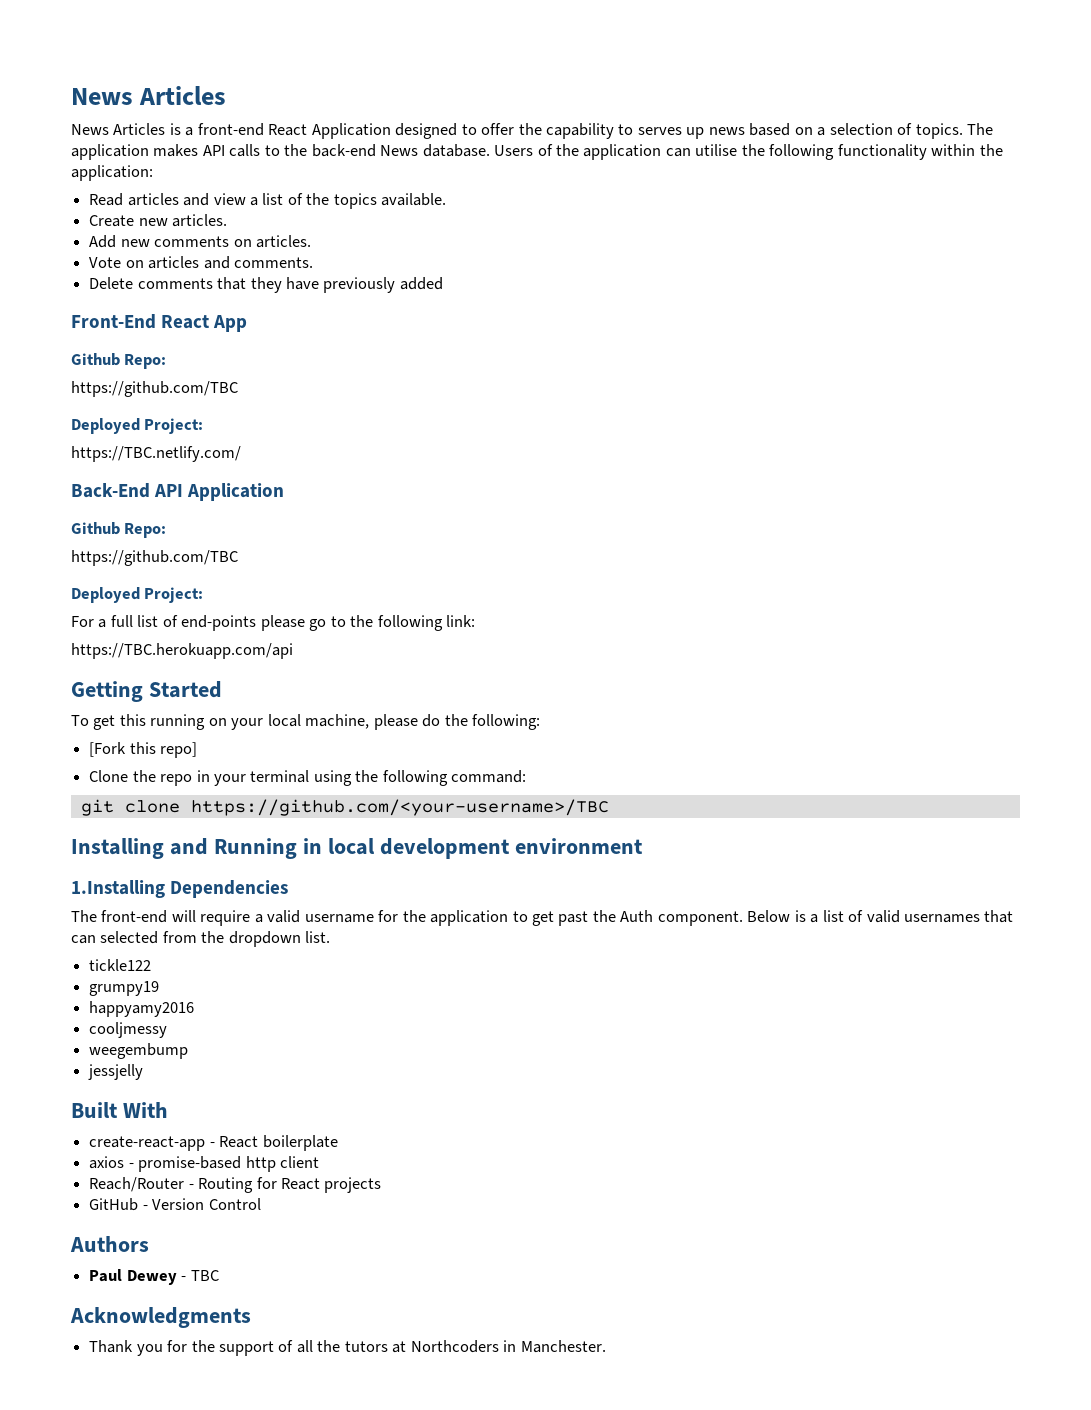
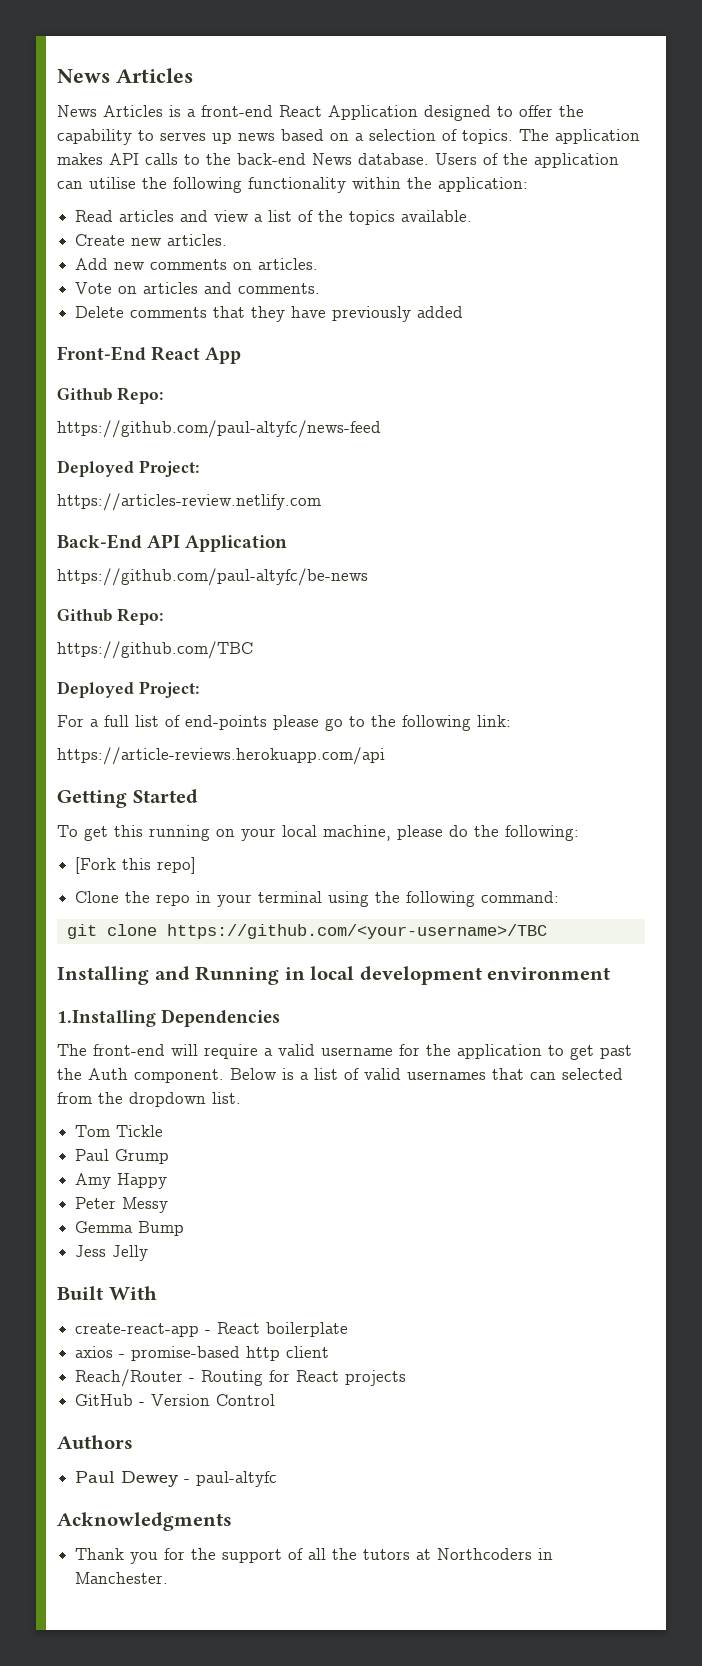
  Front-End React App
  Github Repo:
- https://github.com/TBC
+ https://github.com/paul-altyfc/news-feed
  Deployed Project:
- https://TBC.netlify.com/
+ https://articles-review.netlify.com
+ https://github.com/paul-altyfc/be-news
- https://TBC.herokuapp.com/api
+ https://article-reviews.herokuapp.com/api
- tickle122
- grumpy19
- happyamy2016
- cooljmessy
- weegembump
- jessjelly
+ Tom Tickle
+ Paul Grump
+ Amy Happy
+ Peter Messy
+ Gemma Bump
+ Jess Jelly
- Paul Dewey - TBC
+ Paul Dewey - paul-altyfc

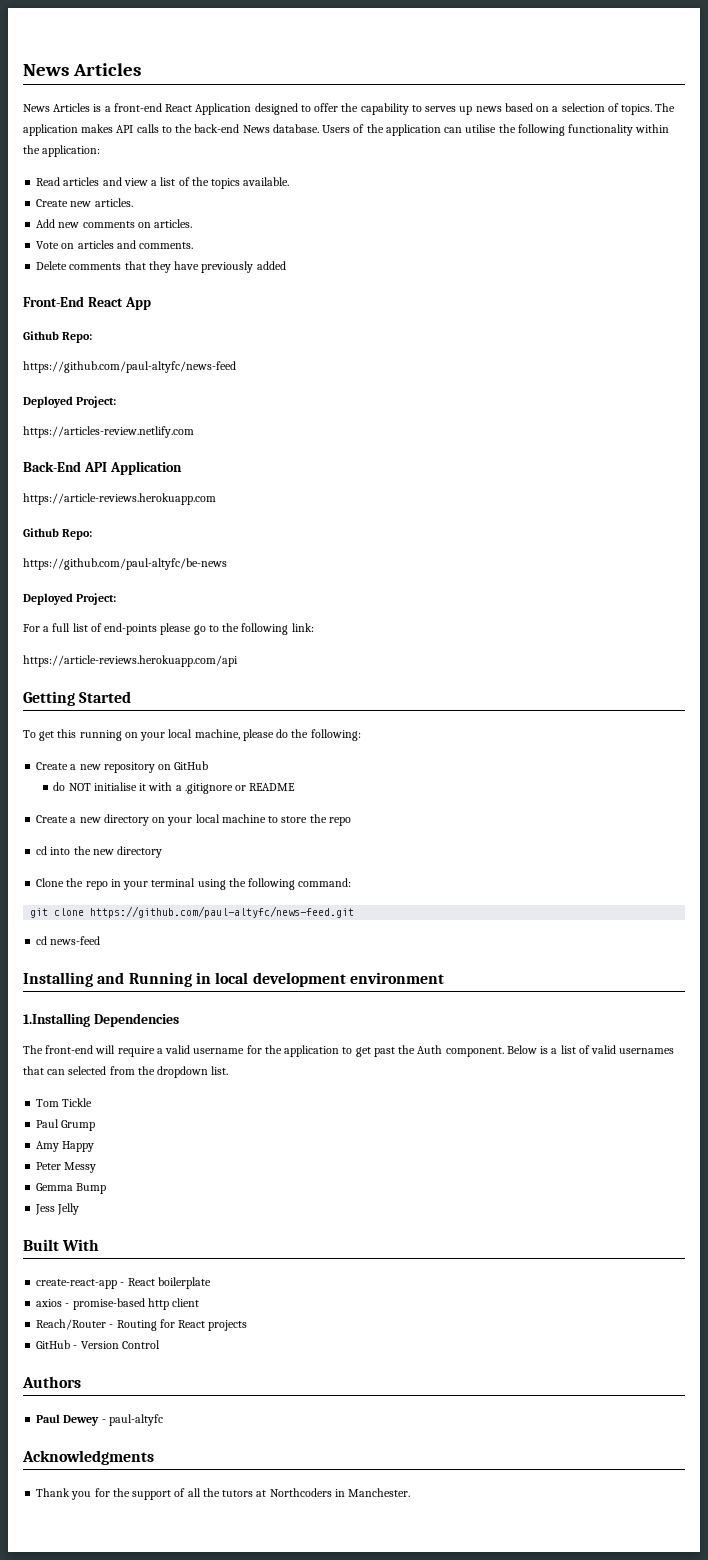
+ https://article-reviews.herokuapp.com
+ Github Repo:
  https://github.com/paul-altyfc/be-news
- Github Repo:
- https://github.com/TBC
- [Fork this repo]
+ Create a new repository on GitHub
+ do NOT initialise it with a .gitignore or README
+ Create a new directory on your local machine to store the repo
+ cd into the new directory
- git clone https://github.com/<your-username>/TBC
+ git clone https://github.com/paul-altyfc/news-feed.git
+ cd news-feed

